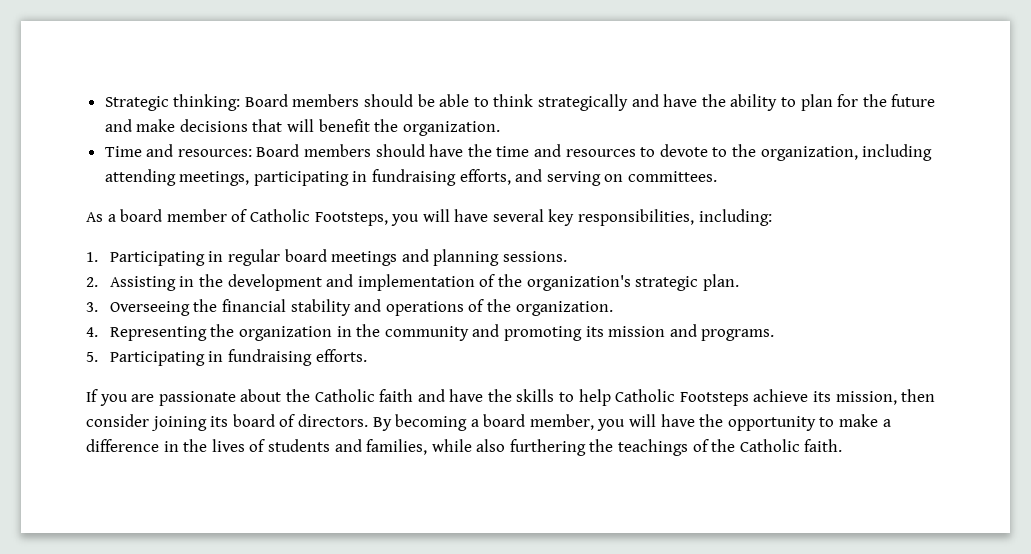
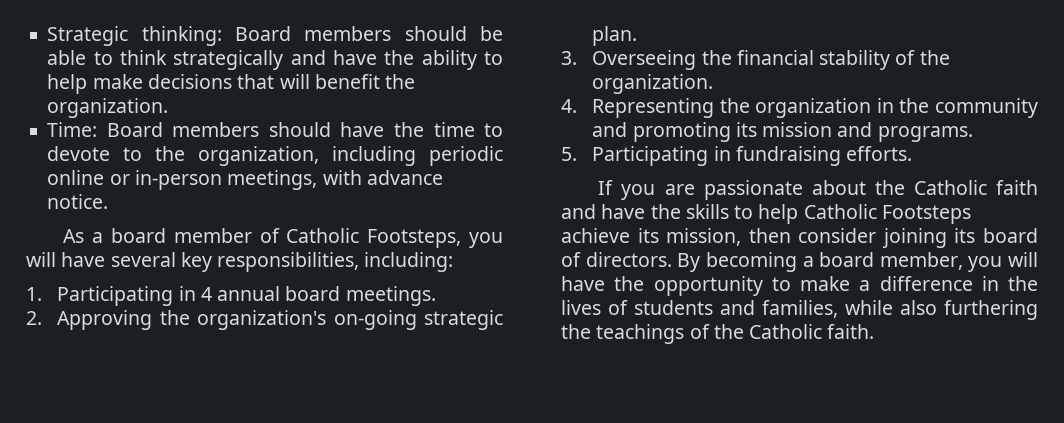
- Strategic thinking: Board members should be able to think strategically and have the ability to plan for the future and make decisions that will benefit the organization.
+ Strategic thinking: Board members should be able to think strategically and have the ability to help make decisions that will benefit the organization.
- Time and resources: Board members should have the time and resources to devote to the organization, including attending meetings, participating in fundraising efforts, and serving on committees.
+ Time: Board members should have the time to devote to the organization, including periodic online or in-person meetings, with advance notice.
- 1. Participating in regular board meetings and planning sessions.
- 2. Assisting in the development and implementation of the organization's strategic plan.
+ 1. Participating in 4 annual board meetings.
+ 2. Approving the organization's on-going strategic plan.
- 3. Overseeing the financial stability and operations of the organization.
+ 3. Overseeing the financial stability of the organization.

